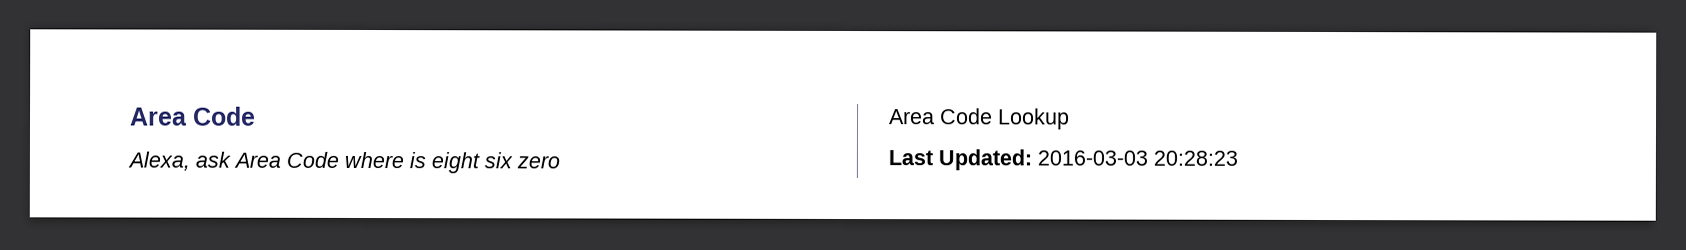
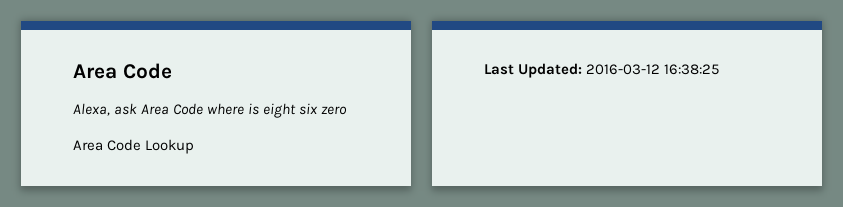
- Last Updated: 2016-03-03 20:28:23
+ Last Updated: 2016-03-12 16:38:25

